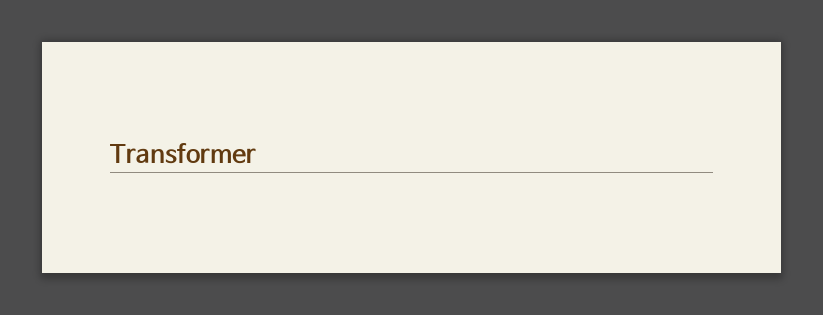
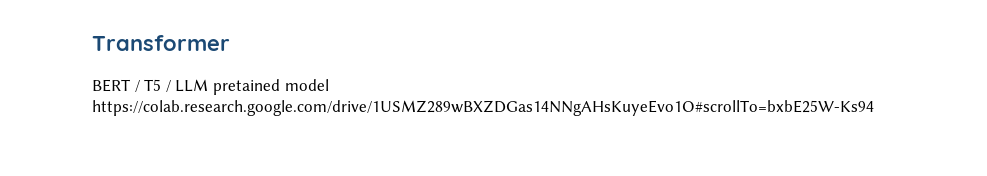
+ BERT / T5 / LLM pretained model https://colab.research.google.com/drive/1USMZ289wBXZDGas14NNgAHsKuyeEvo1O#scrollTo=bxbE25W-Ks94

